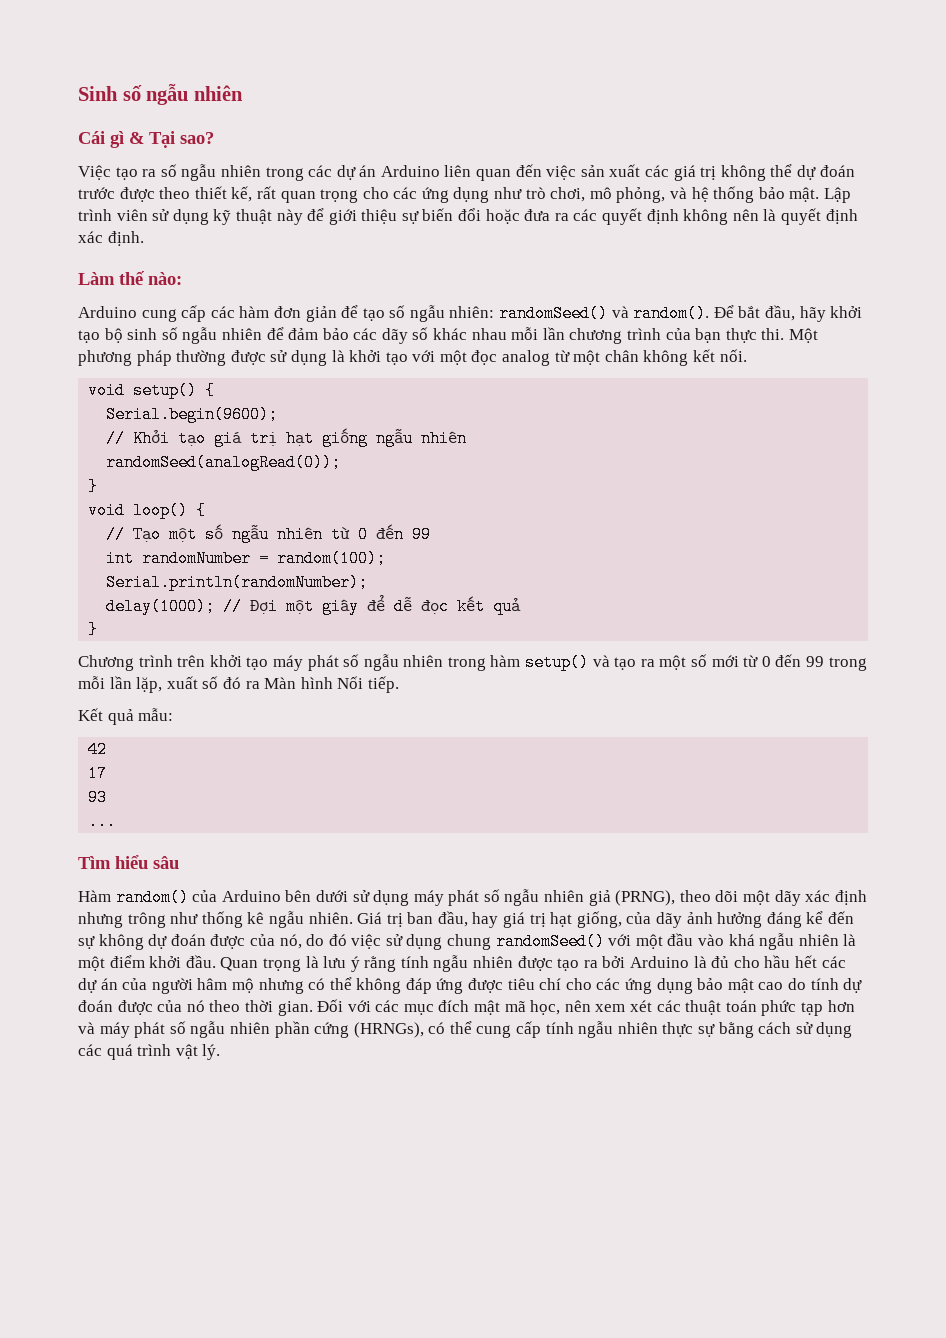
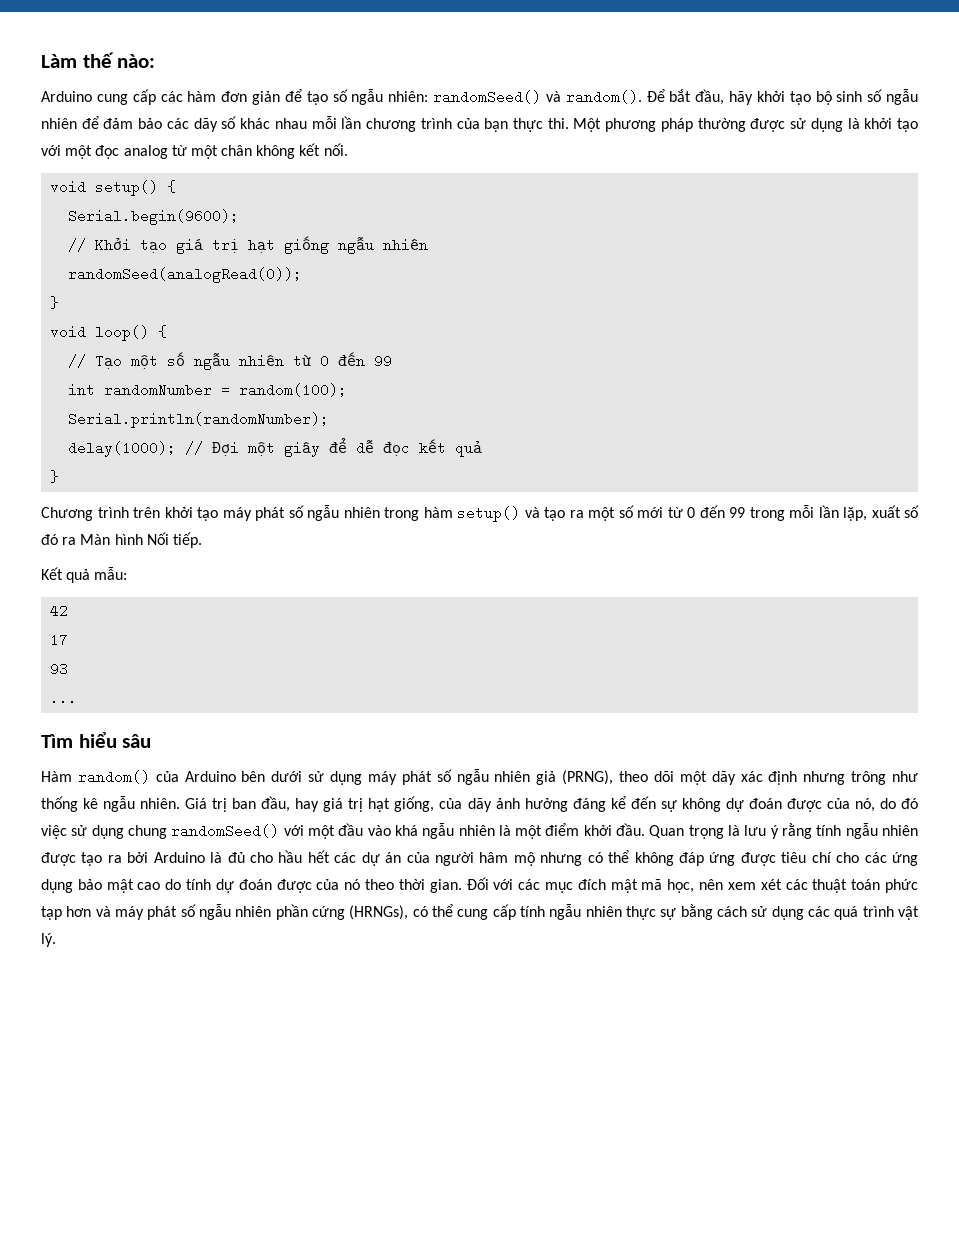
- Sinh số ngẫu nhiên
- Cái gì & Tại sao?
- Việc tạo ra số ngẫu nhiên trong các dự án Arduino liên quan đến việc sản xuất các giá trị không thể dự đoán trước được theo thiết kế, rất quan trọng cho các ứng dụng như trò chơi, mô phỏng, và hệ thống bảo mật. Lập trình viên sử dụng kỹ thuật này để giới thiệu sự biến đổi hoặc đưa ra các quyết định không nên là quyết định xác định.

